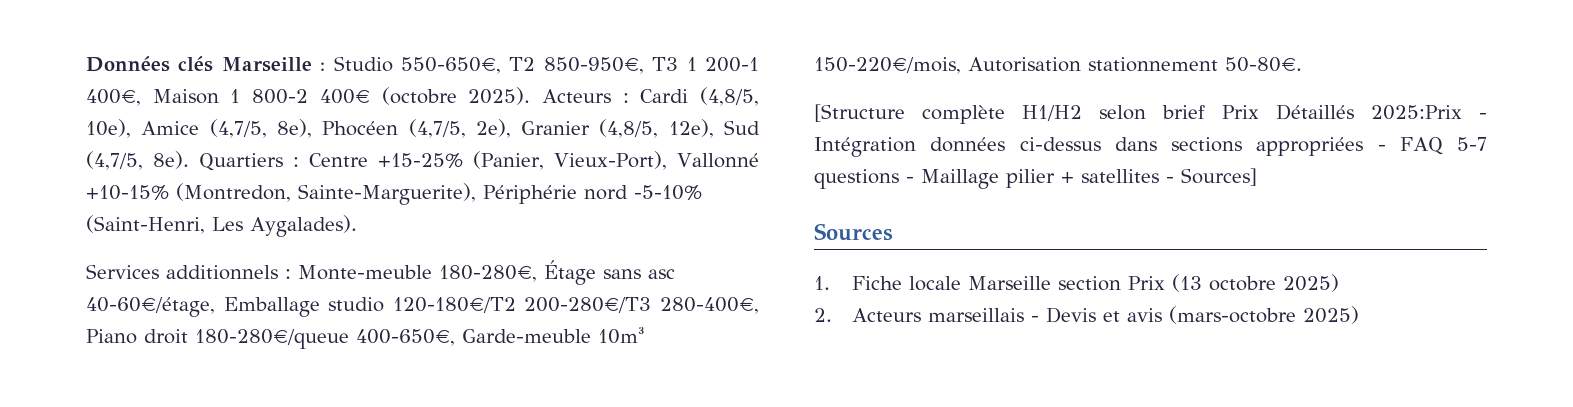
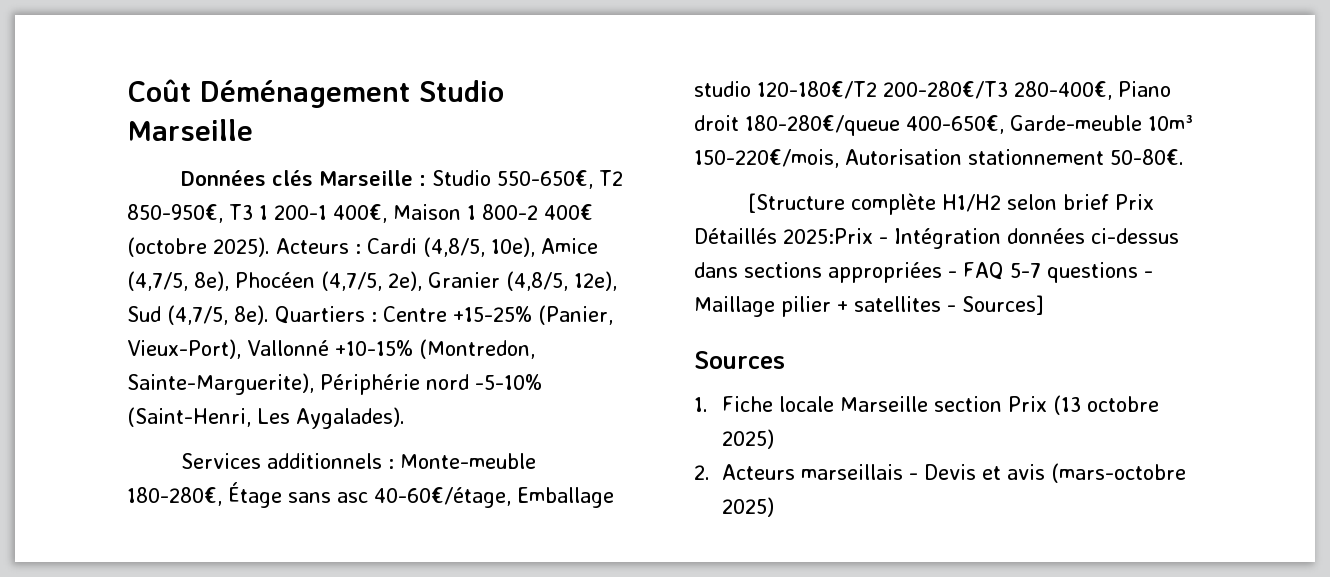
+ Coût Déménagement Studio Marseille

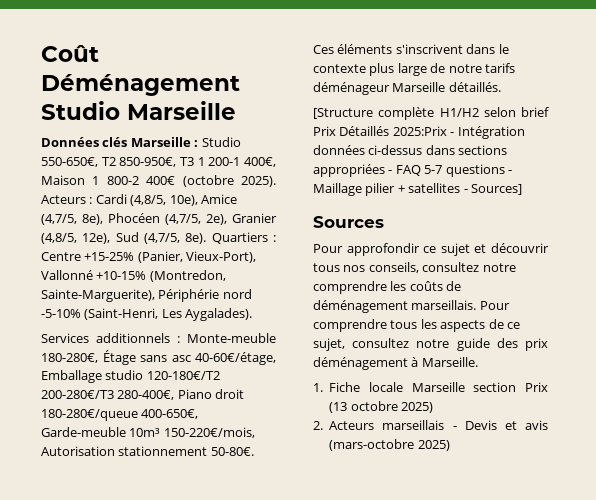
+ Ces éléments s'inscrivent dans le contexte plus large de notre tarifs déménageur Marseille détaillés.
+ Pour approfondir ce sujet et découvrir tous nos conseils, consultez notre comprendre les coûts de déménagement marseillais. Pour comprendre tous les aspects de ce sujet, consultez notre guide des prix déménagement à Marseille.

